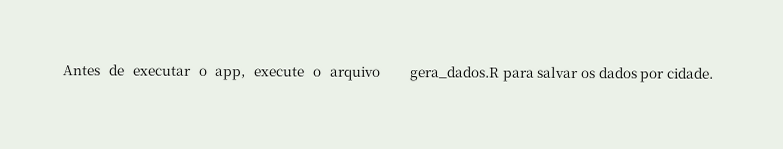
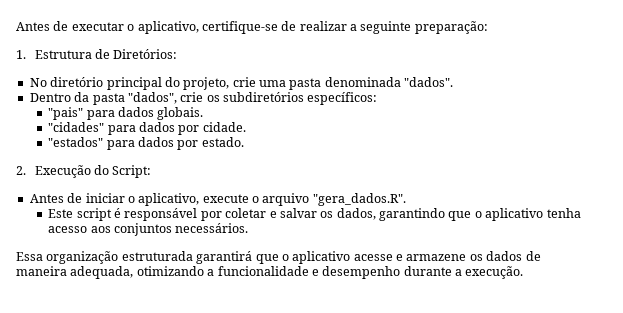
- Antes de executar o app, execute o arquivo gera_dados.R para salvar os dados por cidade.
+ Antes de executar o aplicativo, certifique-se de realizar a seguinte preparação:
+ 1. Estrutura de Diretórios:
+ No diretório principal do projeto, crie uma pasta denominada "dados".
+ Dentro da pasta "dados", crie os subdiretórios específicos:
+ "pais" para dados globais.
+ "cidades" para dados por cidade.
+ "estados" para dados por estado.
+ 2. Execução do Script:
+ Antes de iniciar o aplicativo, execute o arquivo "gera_dados.R".
+ Este script é responsável por coletar e salvar os dados, garantindo que o aplicativo tenha acesso aos conjuntos necessários.
+ Essa organização estruturada garantirá que o aplicativo acesse e armazene os dados de maneira adequada, otimizando a funcionalidade e desempenho durante a execução.

